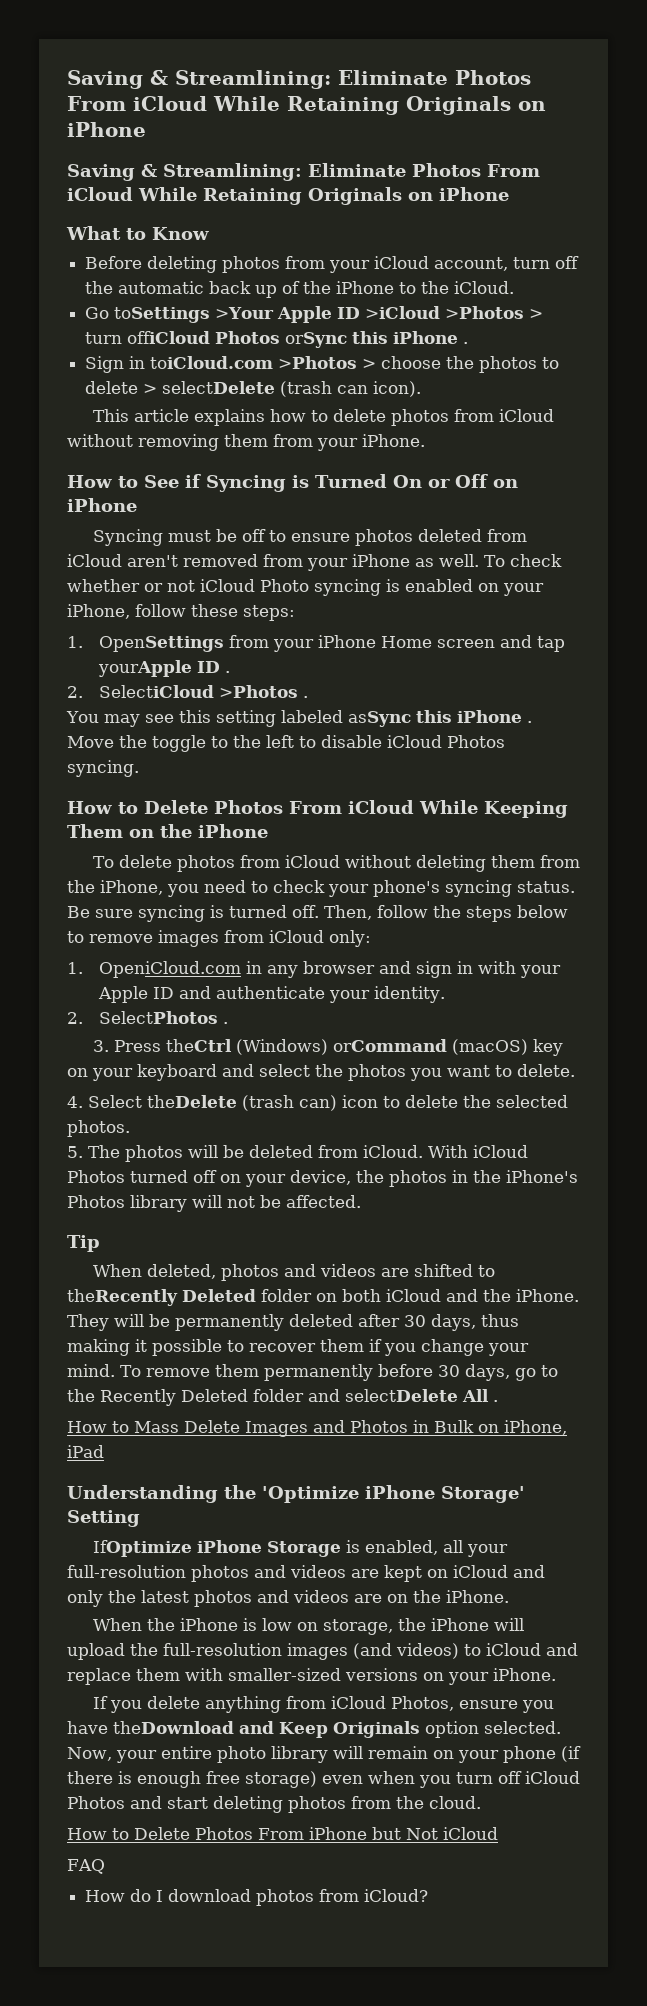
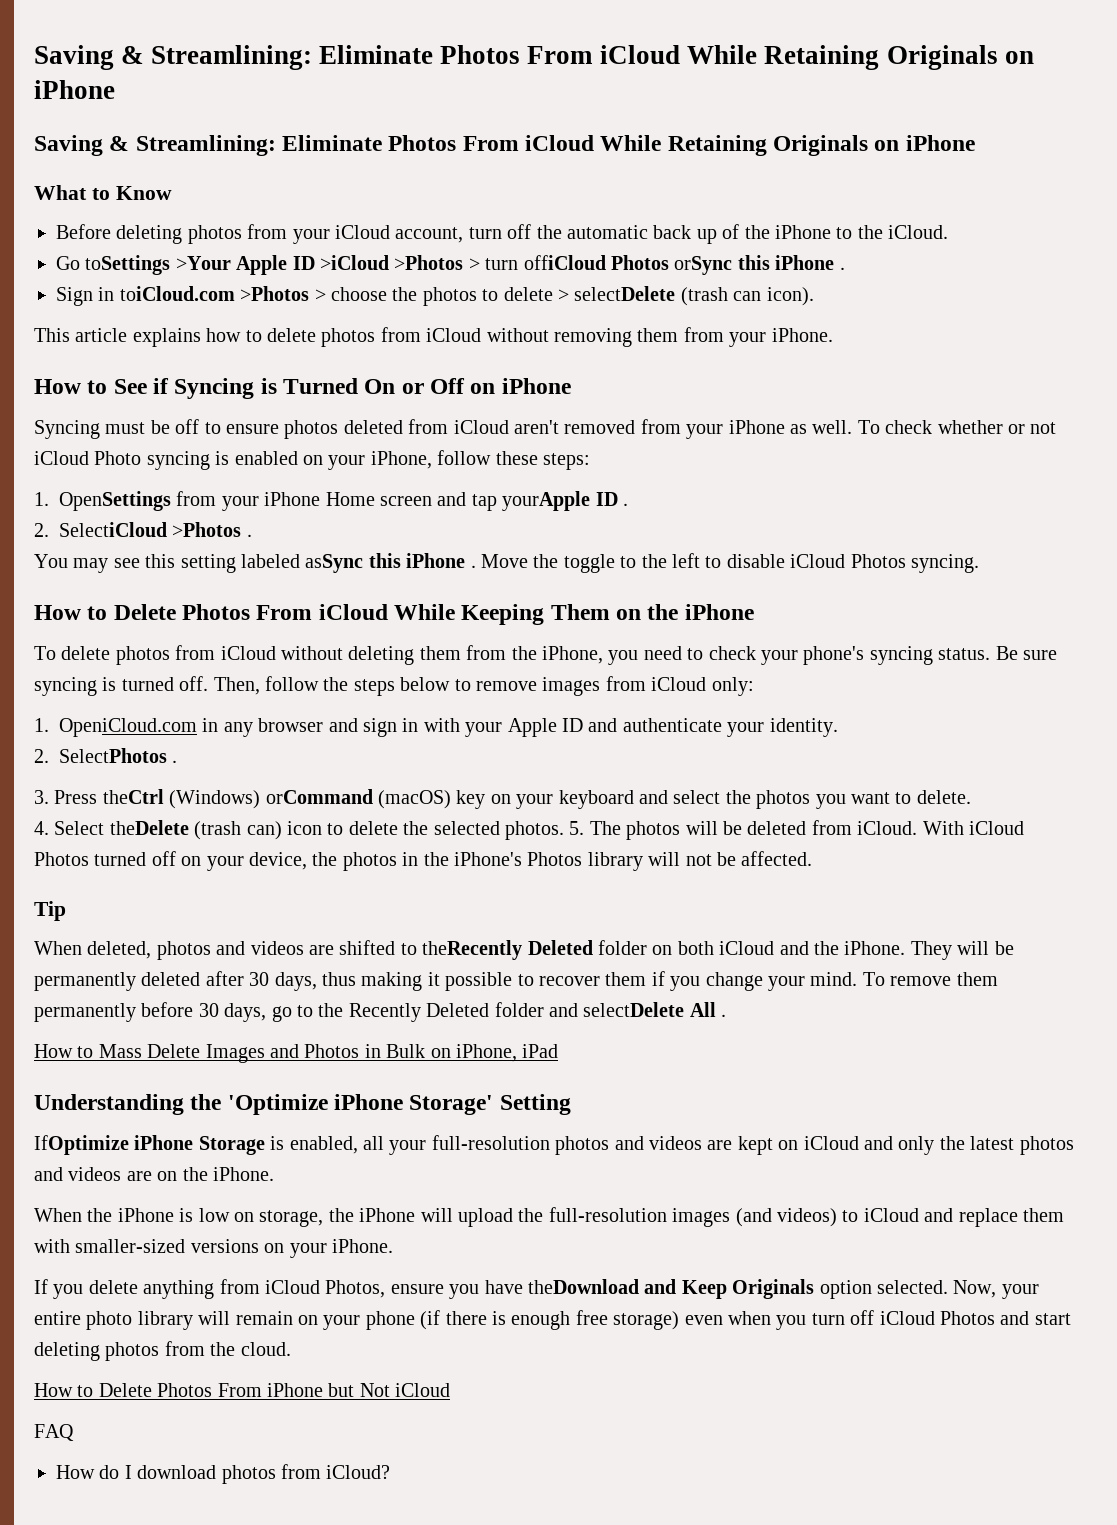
- 4. Select theDelete (trash can) icon to delete the selected photos.
- 5. The photos will be deleted from iCloud.
+ 4. Select theDelete (trash can) icon to delete the selected photos. 5. The photos will be deleted from iCloud.

